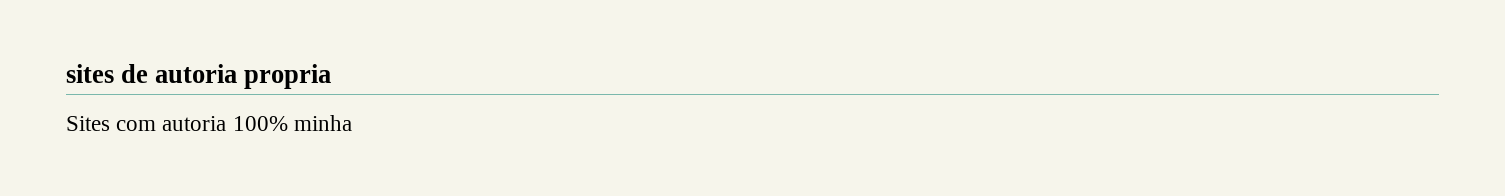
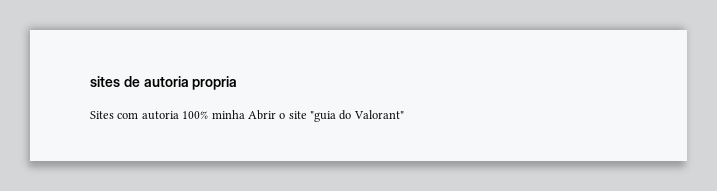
- Sites com autoria 100% minha
+ Sites com autoria 100% minha Abrir o site "guia do Valorant"

